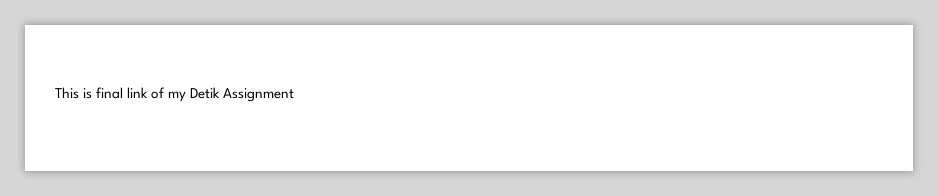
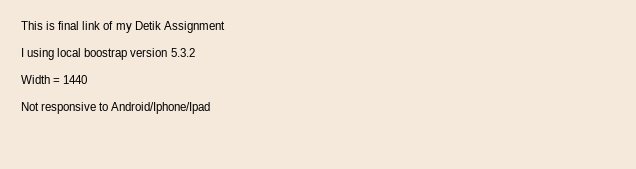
+ I using local boostrap version 5.3.2
+ Width = 1440
+ Not responsive to Android/Iphone/Ipad

